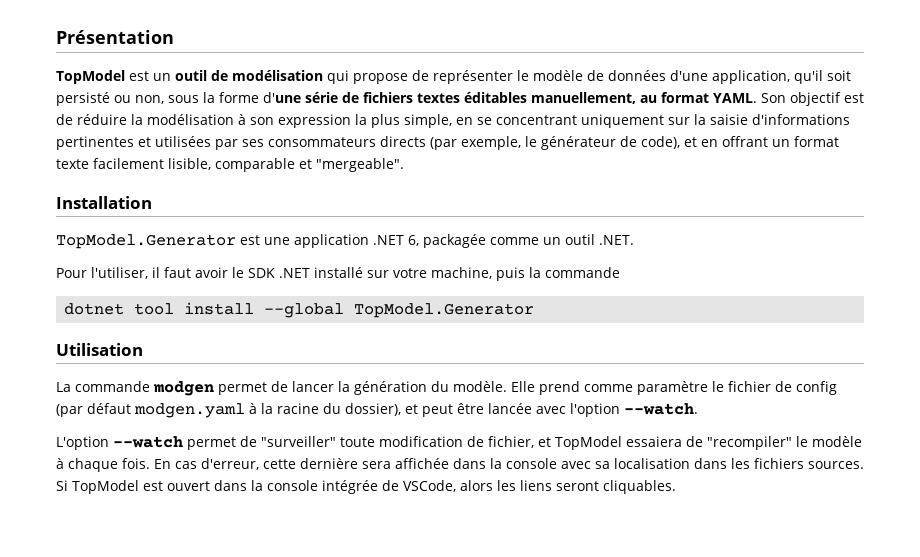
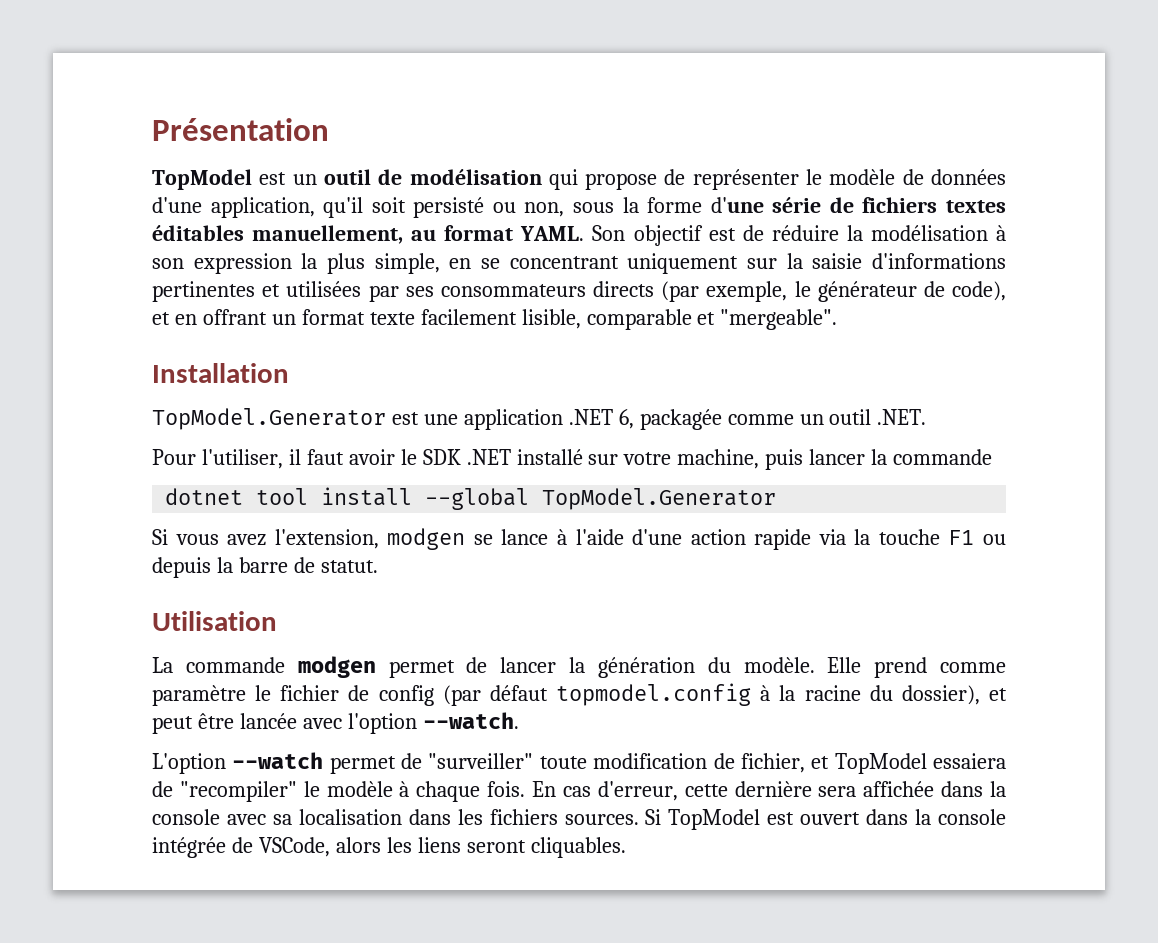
- Pour l'utiliser, il faut avoir le SDK .NET installé sur votre machine, puis la commande
+ Pour l'utiliser, il faut avoir le SDK .NET installé sur votre machine, puis lancer la commande
+ Si vous avez l'extension, modgen se lance à l'aide d'une action rapide via la touche F1 ou depuis la barre de statut.
- Elle prend comme paramètre le fichier de config (par défaut modgen.yaml à la racine du dossier), et peut être lancée avec l'option --watch.
+ Elle prend comme paramètre le fichier de config (par défaut topmodel.config à la racine du dossier), et peut être lancée avec l'option --watch.

